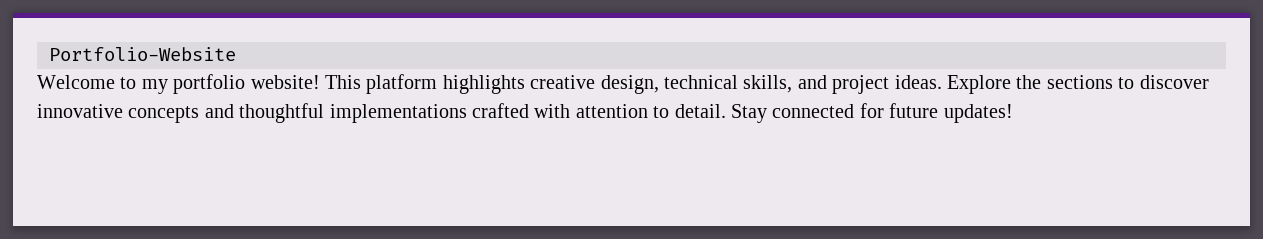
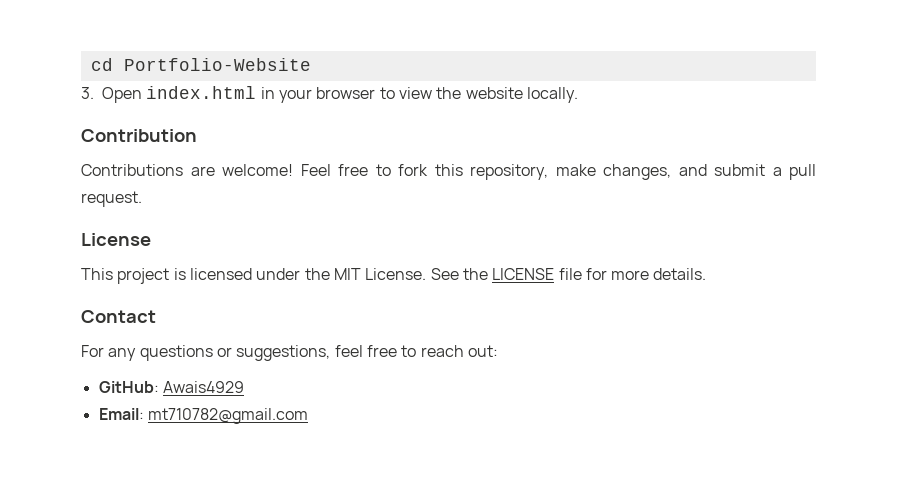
- Portfolio-Website
+ cd Portfolio-Website
- Welcome to my portfolio website! This platform highlights creative design, technical skills, and project ideas. Explore the sections to discover innovative concepts and thoughtful implementations crafted with attention to detail. Stay connected for future updates!
+ 3. Open index.html in your browser to view the website locally.
+ Contribution
+ Contributions are welcome! Feel free to fork this repository, make changes, and submit a pull request.
+ License
+ This project is licensed under the MIT License. See the LICENSE file for more details.
+ Contact
+ For any questions or suggestions, feel free to reach out:
+ GitHub: Awais4929
+ Email: mt710782@gmail.com

